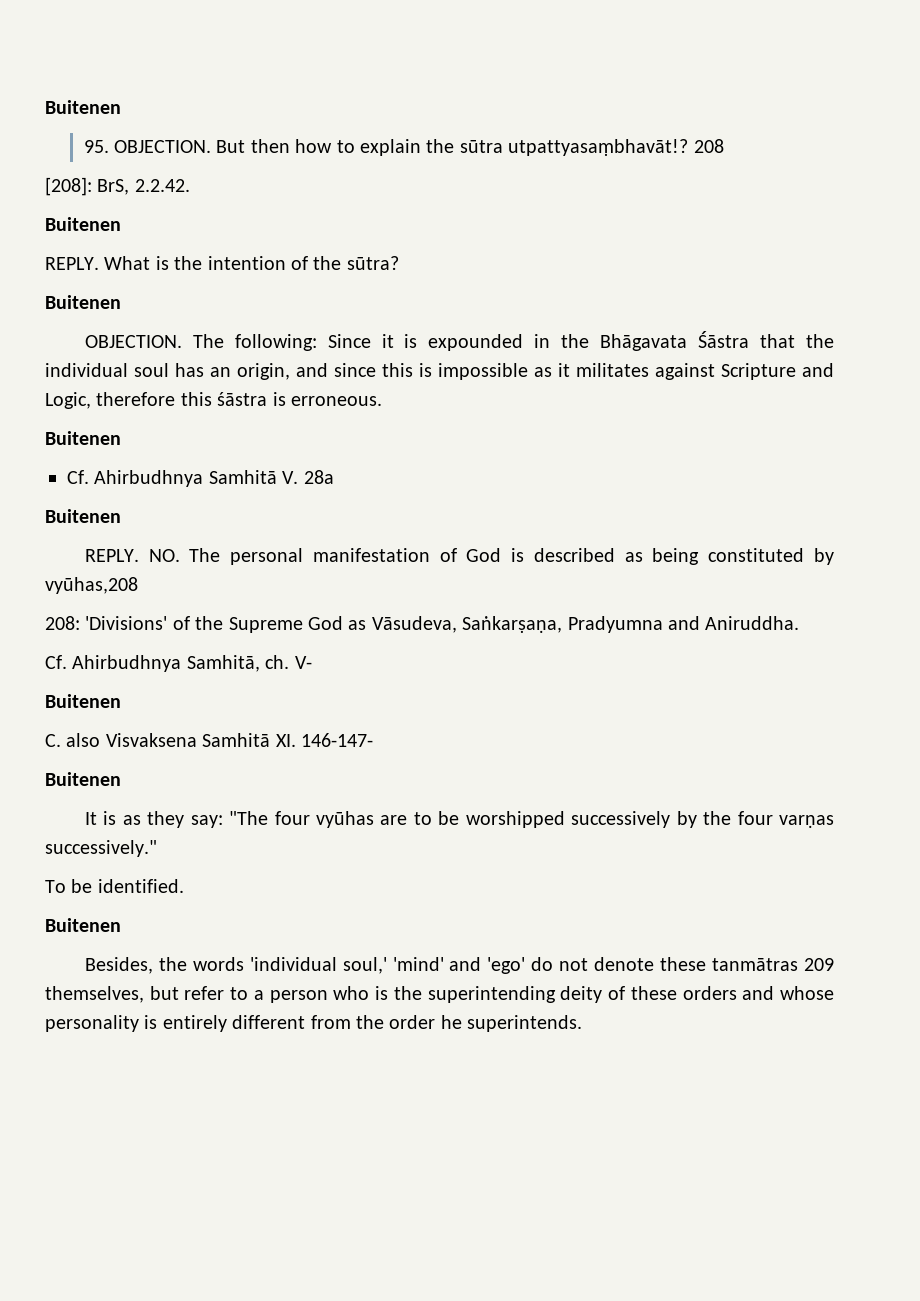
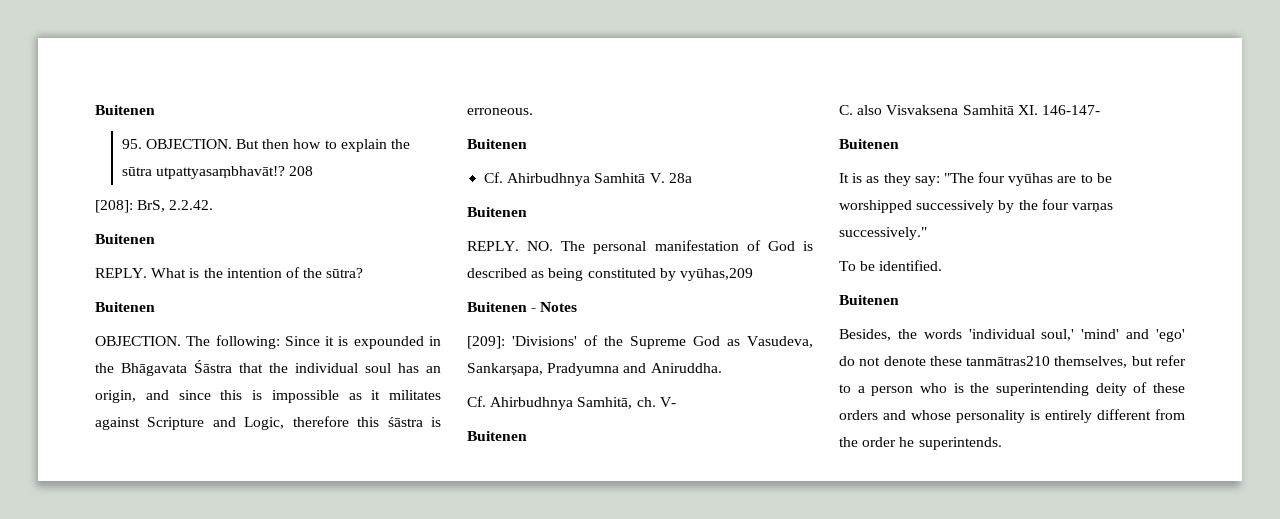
- NO. The personal manifestation of God is described as being constituted by vyūhas,208
- 208: 'Divisions' of the Supreme God as Vāsudeva, Saṅkarṣaṇa, Pradyumna and Aniruddha.
+ NO. The personal manifestation of God is described as being constituted by vyūhas,209
+ Buitenen - Notes
+ [209]: 'Divisions' of the Supreme God as Vasudeva, Sankarṣapa, Pradyumna and Aniruddha.
- Besides, the words 'individual soul,' 'mind' and 'ego' do not denote these tanmātras 209 themselves, but refer to a person who is the superintending deity of these orders and whose personality is entirely different from the order he superintends.
+ Besides, the words 'individual soul,' 'mind' and 'ego' do not denote these tanmātras210 themselves, but refer to a person who is the superintending deity of these orders and whose personality is entirely different from the order he superintends.

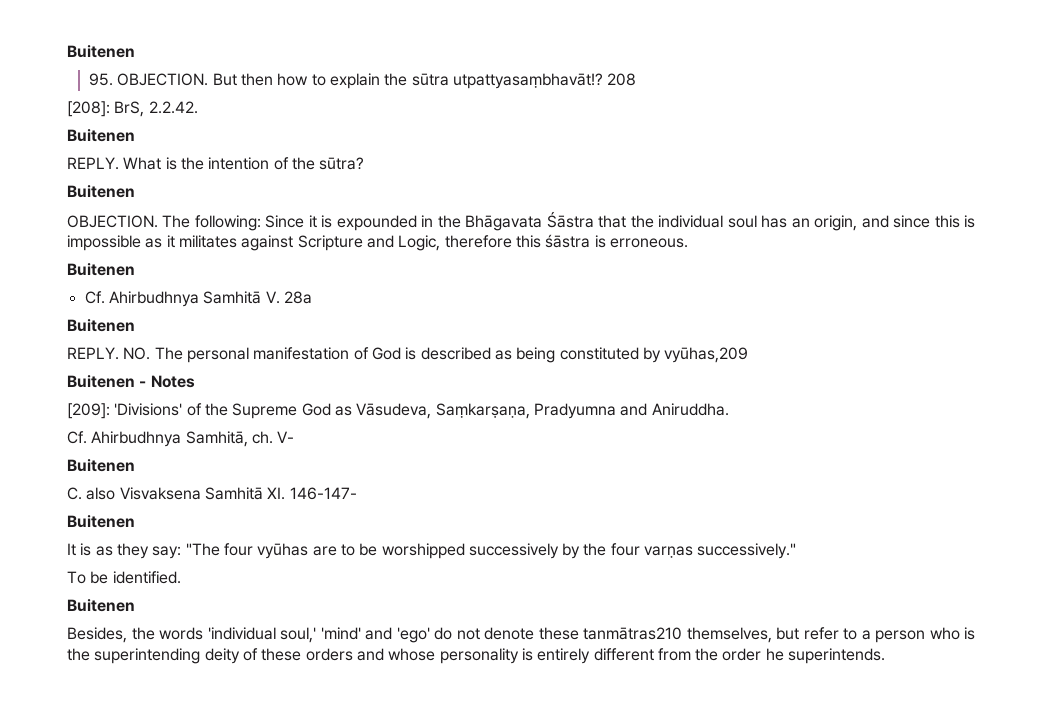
- [209]: 'Divisions' of the Supreme God as Vasudeva, Sankarṣapa, Pradyumna and Aniruddha.
+ [209]: 'Divisions' of the Supreme God as Vāsudeva, Saṃkarṣaṇa, Pradyumna and Aniruddha.

